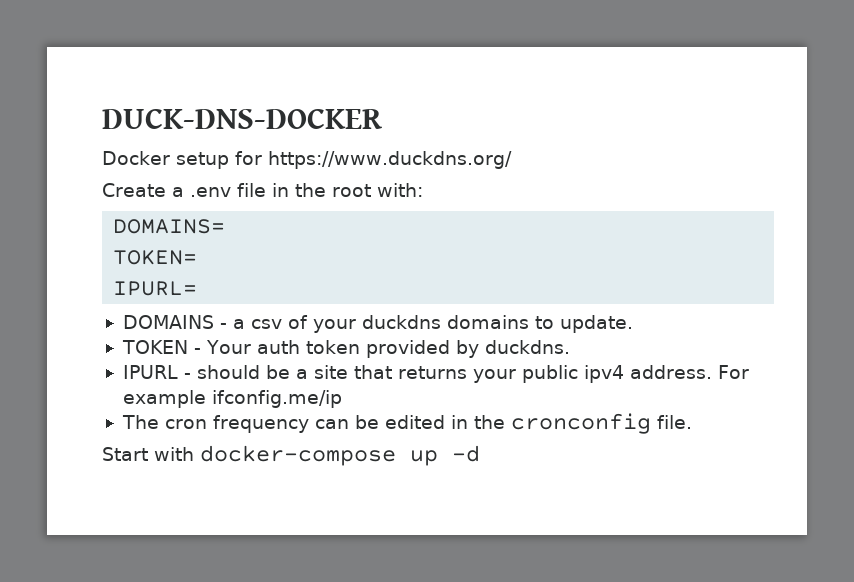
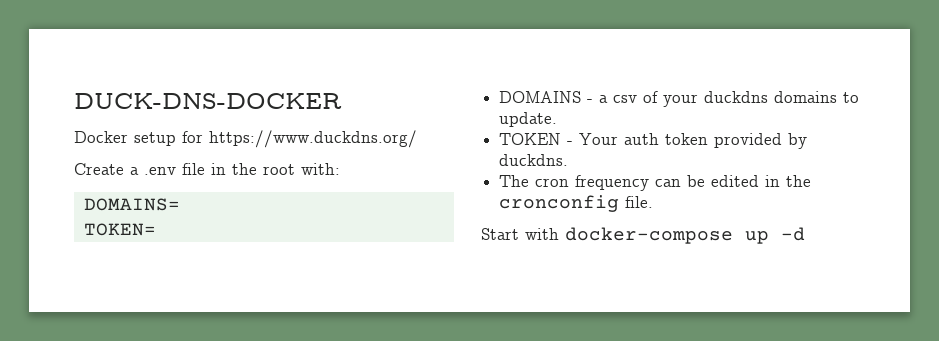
- IPURL=
- IPURL - should be a site that returns your public ipv4 address. For example ifconfig.me/ip

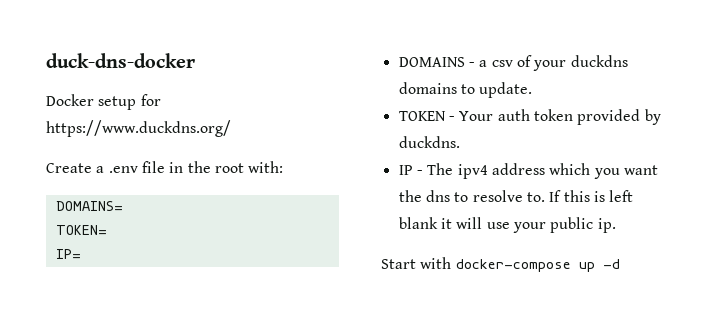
- DUCK-DNS-DOCKER
+ duck-dns-docker
+ IP=
- The cron frequency can be edited in the cronconfig file.
+ IP - The ipv4 address which you want the dns to resolve to. If this is left blank it will use your public ip.

